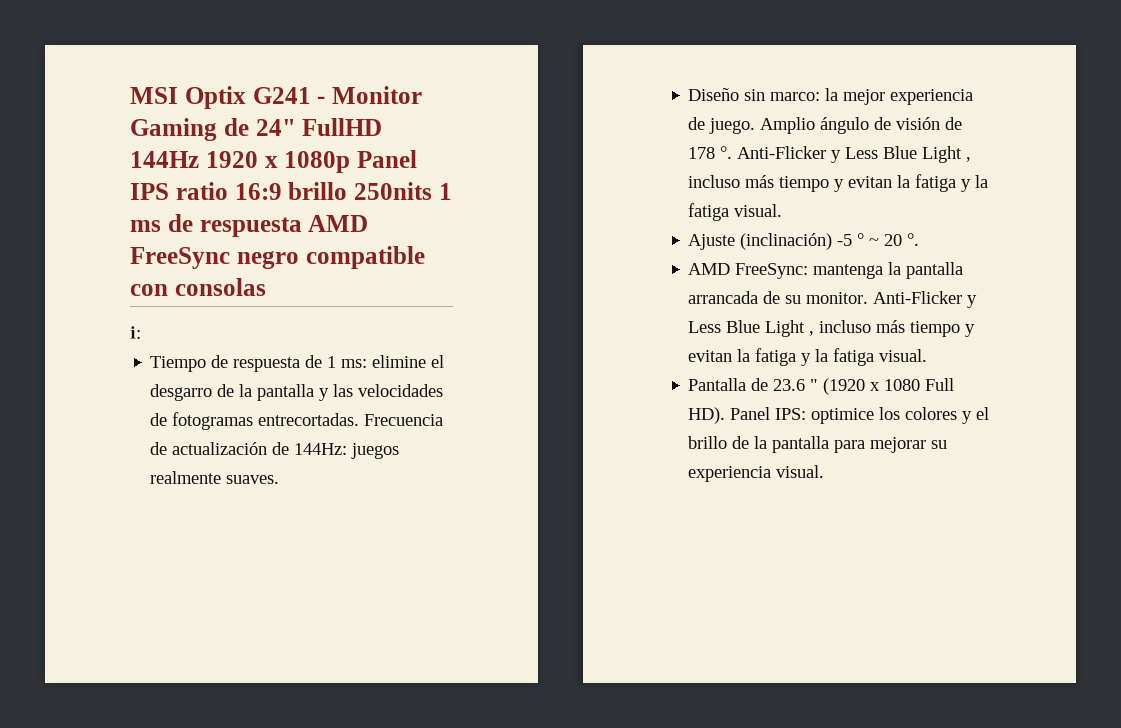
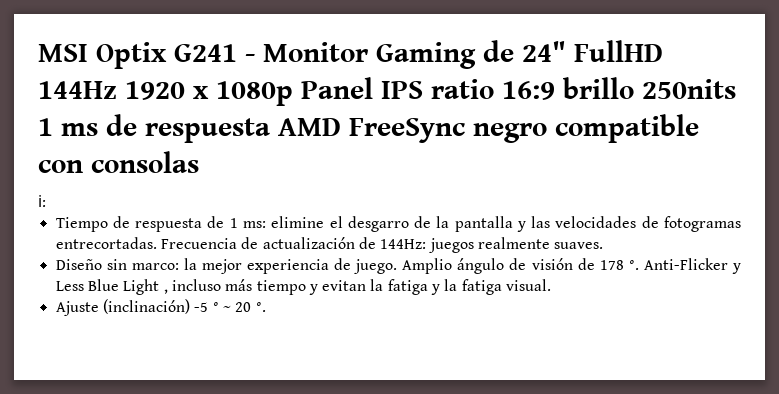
- AMD FreeSync: mantenga la pantalla arrancada de su monitor. Anti-Flicker y Less Blue Light , incluso más tiempo y evitan la fatiga y la fatiga visual.
- Pantalla de 23.6 " (1920 x 1080 Full HD). Panel IPS: optimice los colores y el brillo de la pantalla para mejorar su experiencia visual.

